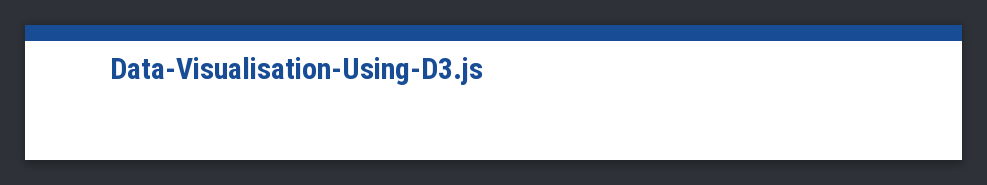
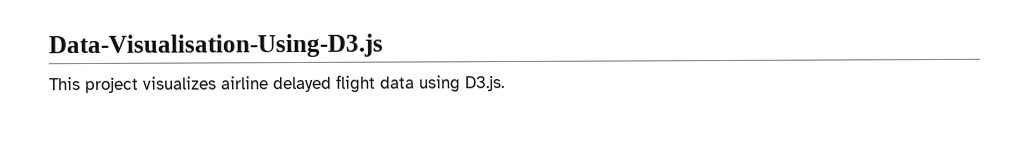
+ This project visualizes airline delayed flight data using D3.js.

